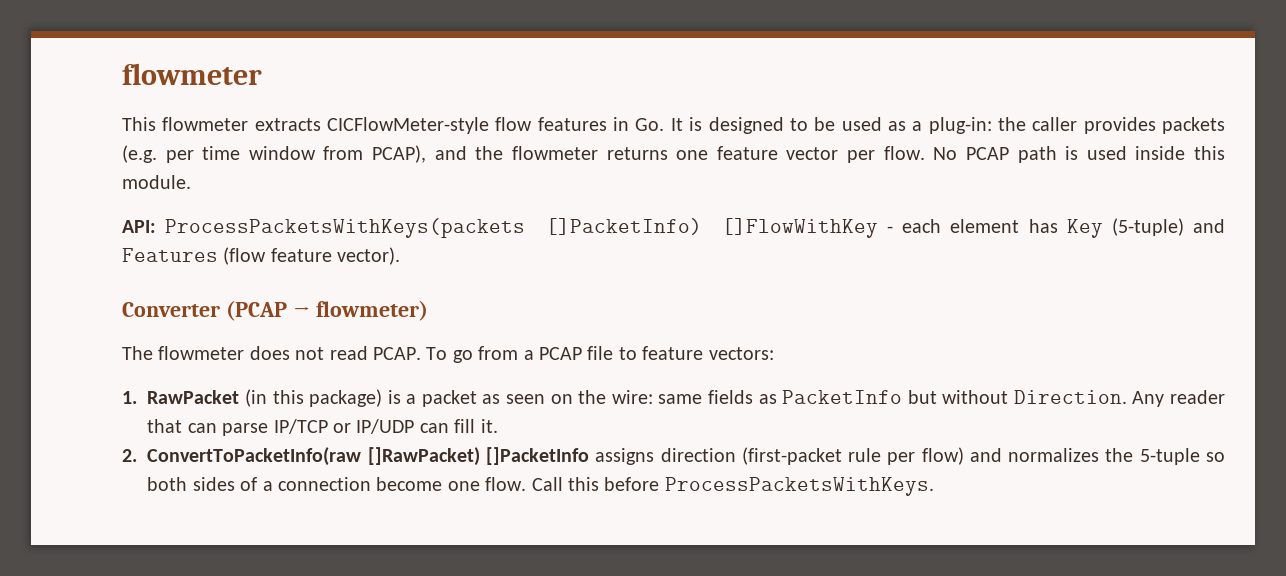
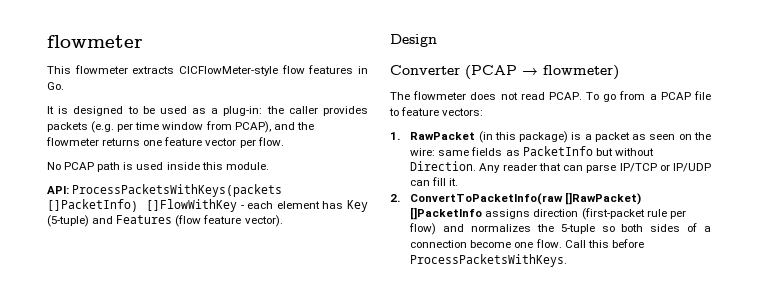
- This flowmeter extracts CICFlowMeter-style flow features in Go. It is designed to be used as a plug-in: the caller provides packets (e.g. per time window from PCAP), and the flowmeter returns one feature vector per flow. No PCAP path is used inside this module.
+ This flowmeter extracts CICFlowMeter-style flow features in Go.
+ It is designed to be used as a plug-in: the caller provides packets (e.g. per time window from PCAP), and the flowmeter returns one feature vector per flow.
+ No PCAP path is used inside this module.
+ Design

